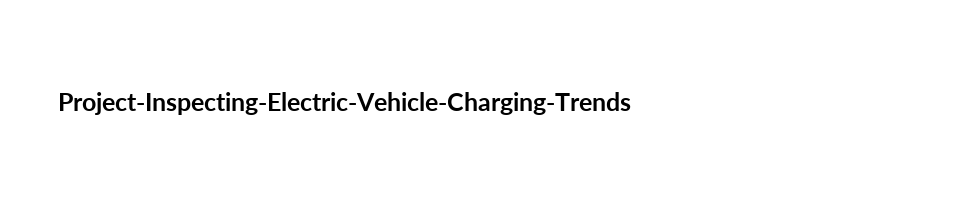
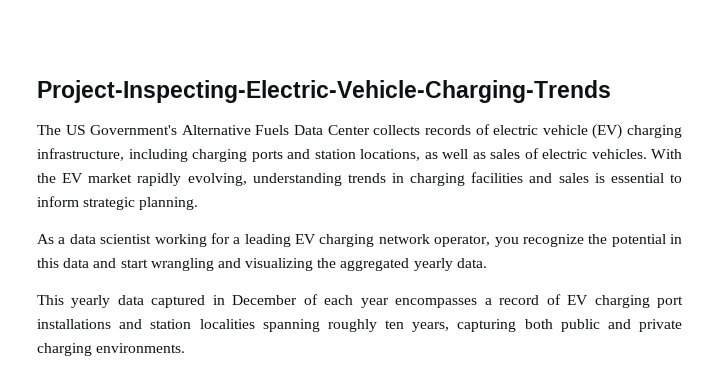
+ The US Government's Alternative Fuels Data Center collects records of electric vehicle (EV) charging infrastructure, including charging ports and station locations, as well as sales of electric vehicles. With the EV market rapidly evolving, understanding trends in charging facilities and sales is essential to inform strategic planning.
+ As a data scientist working for a leading EV charging network operator, you recognize the potential in this data and start wrangling and visualizing the aggregated yearly data.
+ This yearly data captured in December of each year encompasses a record of EV charging port installations and station localities spanning roughly ten years, capturing both public and private charging environments.

